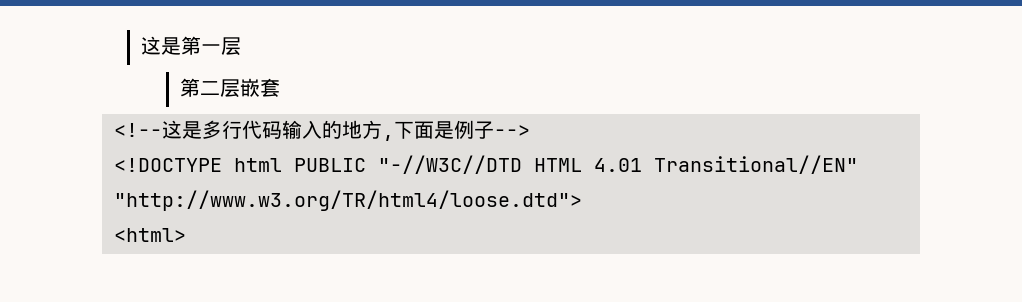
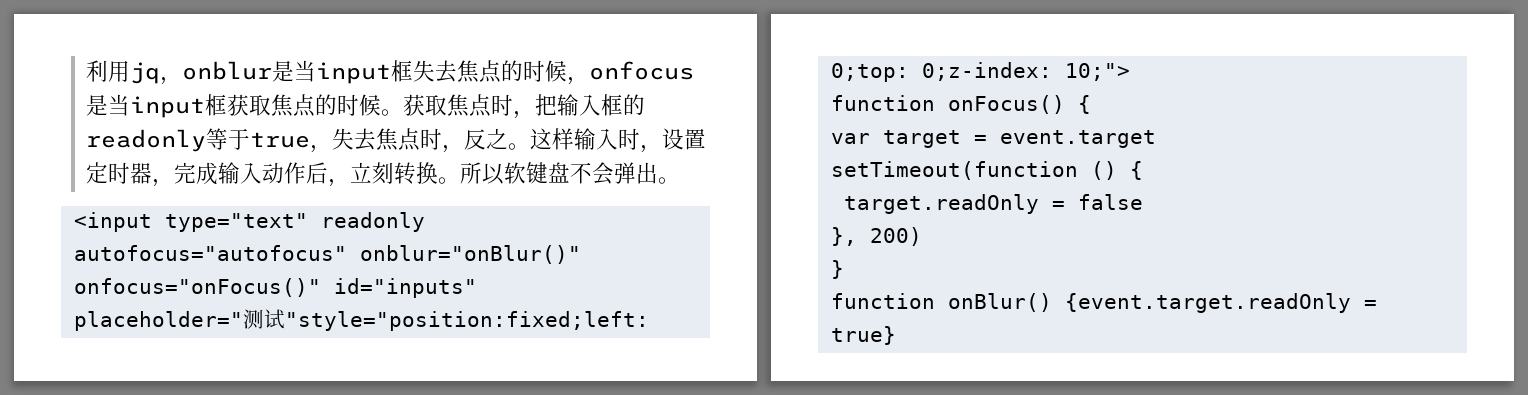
- 这是第一层
- 第二层嵌套
- <!--这是多行代码输入的地方,下面是例子-->
- <!DOCTYPE html PUBLIC "-//W3C//DTD HTML 4.01 Transitional//EN" "http://www.w3.org/TR/html4/loose.dtd">
- <html>
+ 利用jq，onblur是当input框失去焦点的时候，onfocus是当input框获取焦点的时候。获取焦点时，把输入框的readonly等于true，失去焦点时，反之。这样输入时，设置定时器，完成输入动作后，立刻转换。所以软键盘不会弹出。
+ <input type="text" readonly autofocus="autofocus" onblur="onBlur()" onfocus="onFocus()" id="inputs"
+ placeholder="测试"style="position:fixed;left: 0;top: 0;z-index: 10;">
+ function onFocus() {
+ var target = event.target
+ setTimeout(function () {
+ target.readOnly = false
+ }, 200)
+ }
+ function onBlur() {event.target.readOnly = true}

